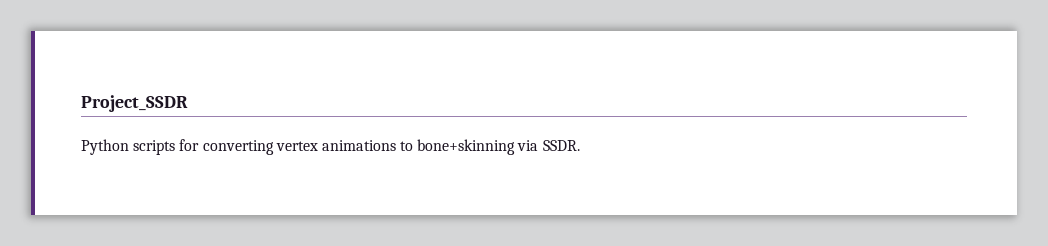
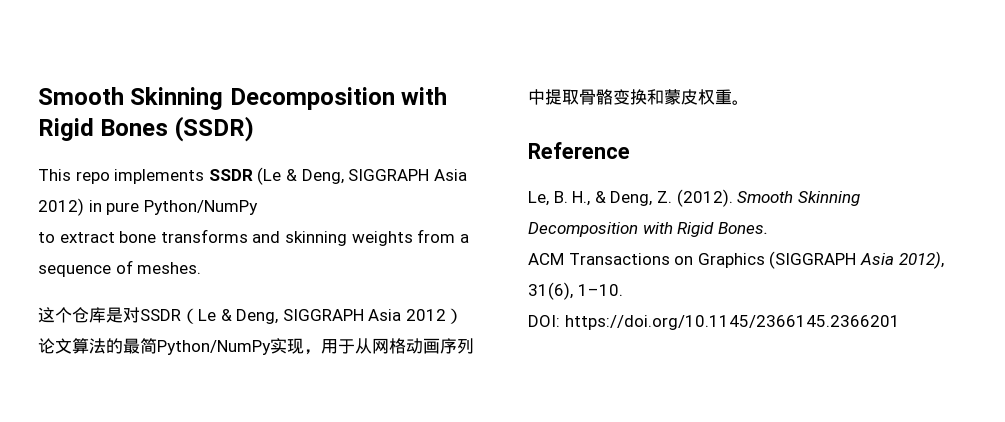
- Project_SSDR
- Python scripts for converting vertex animations to bone+skinning via SSDR.
+ Smooth Skinning Decomposition with Rigid Bones (SSDR)
+ This repo implements SSDR (Le & Deng, SIGGRAPH Asia 2012) in pure Python/NumPy
+ to extract bone transforms and skinning weights from a sequence of meshes.
+ 这个仓库是对SSDR（Le & Deng, SIGGRAPH Asia 2012）论文算法的最简Python/NumPy实现，用于从网格动画序列中提取骨骼变换和蒙皮权重。
+ Reference
+ Le, B. H., & Deng, Z. (2012). Smooth Skinning Decomposition with Rigid Bones.
+ ACM Transactions on Graphics (SIGGRAPH Asia 2012), 31(6), 1–10.
+ DOI: https://doi.org/10.1145/2366145.2366201

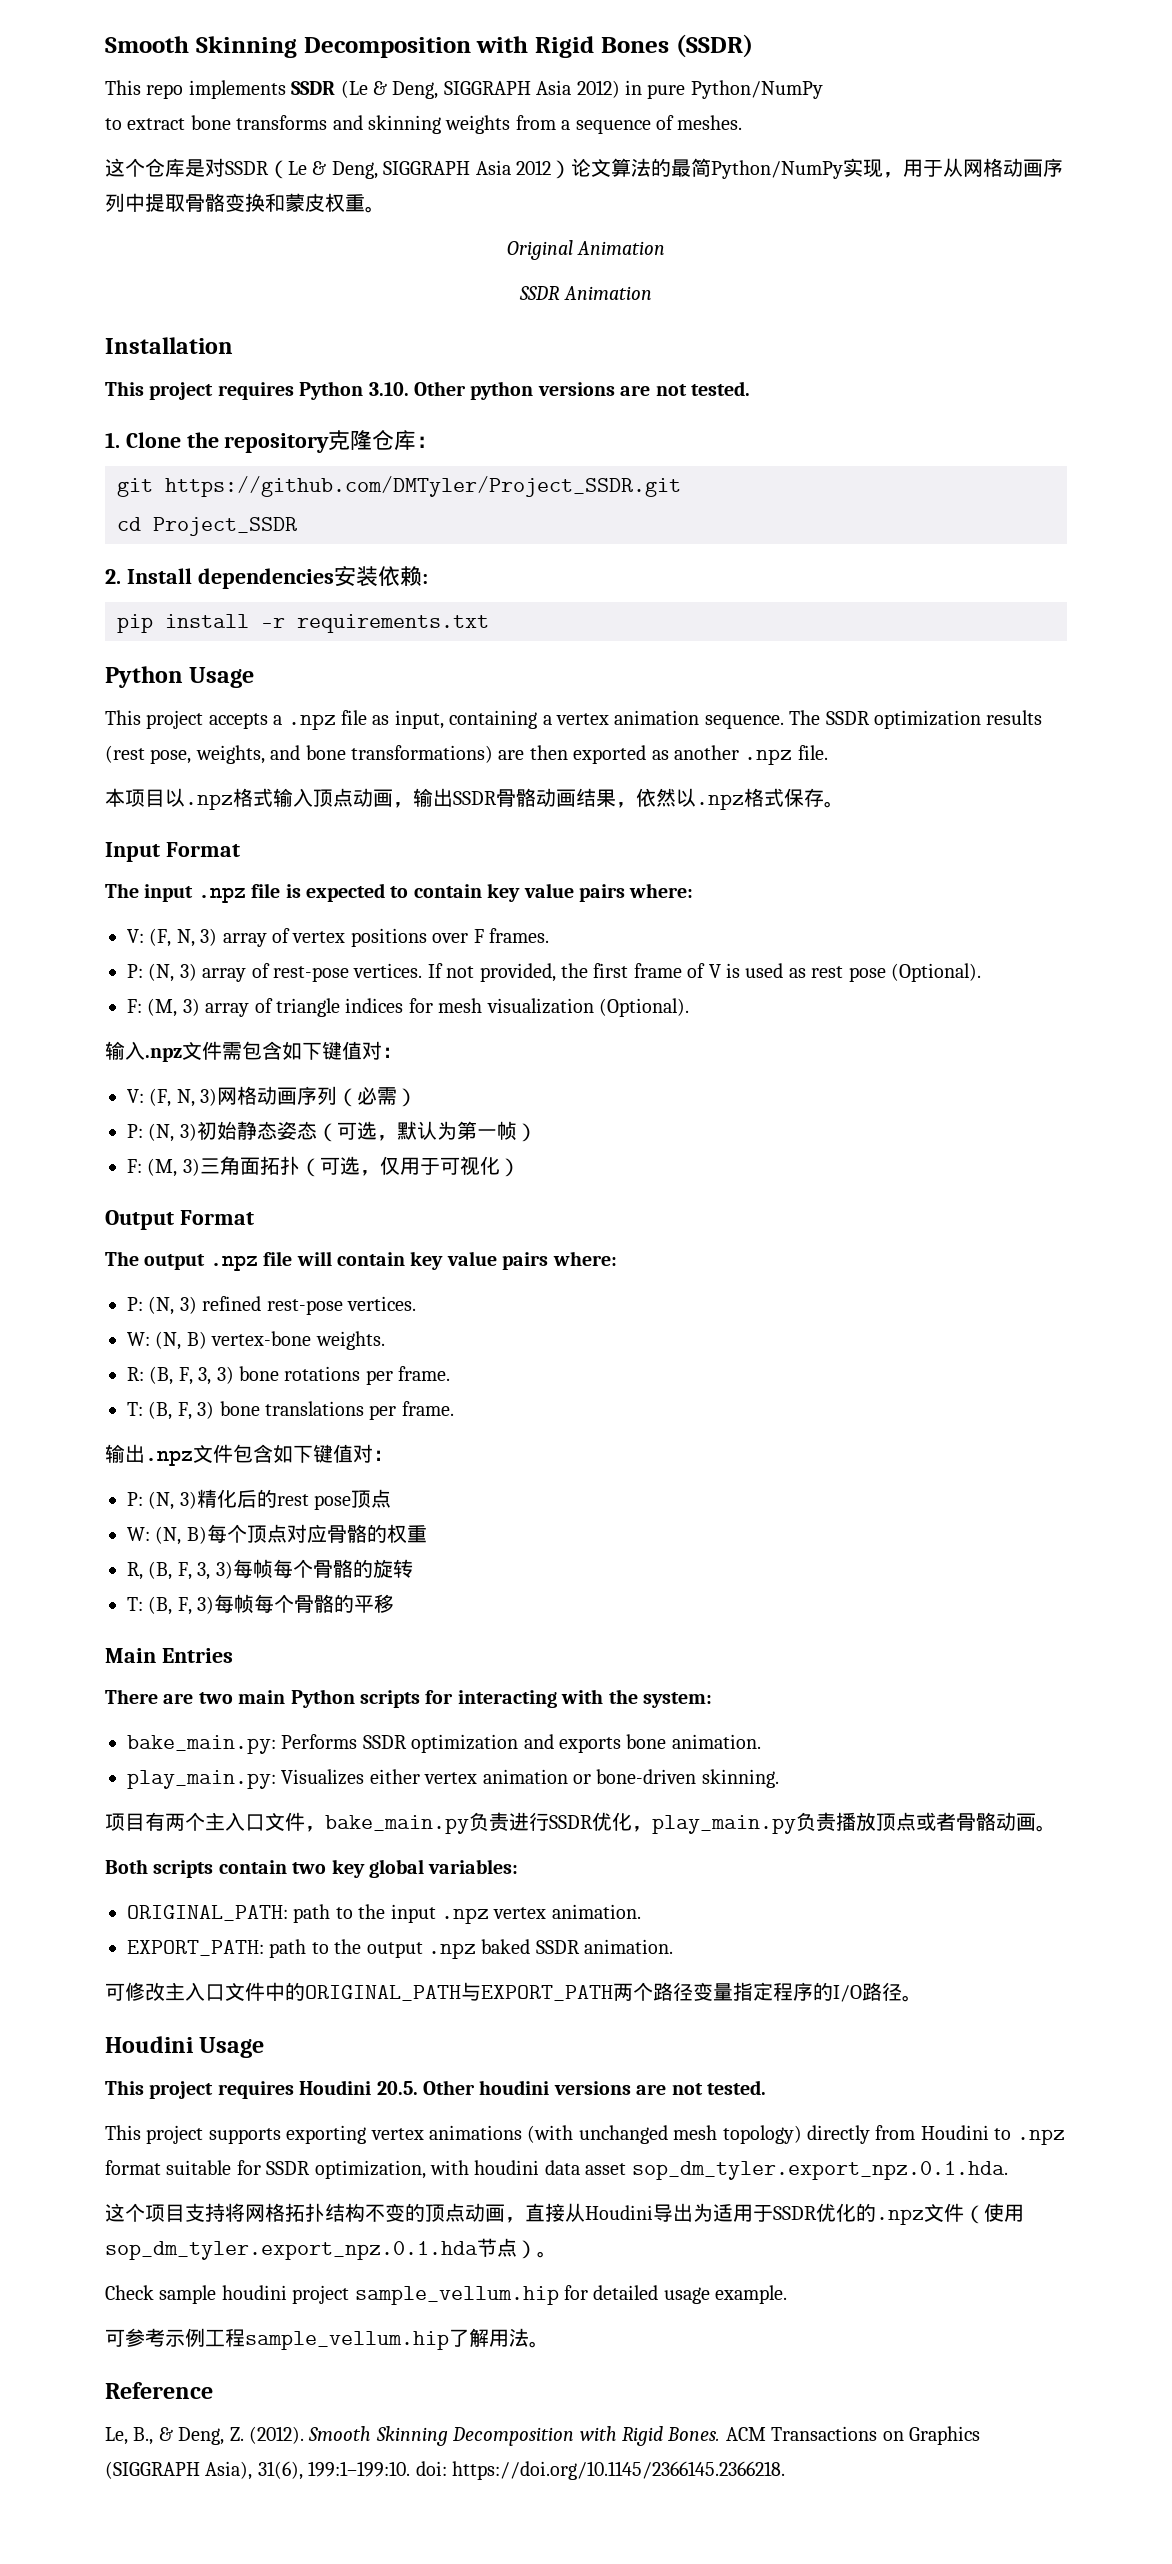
+ Original Animation
+ SSDR Animation
+ Installation
+ This project requires Python 3.10. Other python versions are not tested.
+ 1. Clone the repository克隆仓库：
+ git https://github.com/DMTyler/Project_SSDR.git
+ cd Project_SSDR
+ 2. Install dependencies安装依赖:
+ pip install -r requirements.txt
+ Python Usage
+ This project accepts a .npz file as input, containing a vertex animation sequence. The SSDR optimization results (rest pose, weights, and bone transformations) are then exported as another .npz file.
+ 本项目以.npz格式输入顶点动画，输出SSDR骨骼动画结果，依然以.npz格式保存。
+ Input Format
+ The input .npz file is expected to contain key value pairs where:
+ V: (F, N, 3) array of vertex positions over F frames.
+ P: (N, 3) array of rest-pose vertices. If not provided, the first frame of V is used as rest pose (Optional).
+ F: (M, 3) array of triangle indices for mesh visualization (Optional).
+ 输入.npz文件需包含如下键值对：
+ V: (F, N, 3)网格动画序列（必需）
+ P: (N, 3)初始静态姿态（可选，默认为第一帧）
+ F: (M, 3)三角面拓扑（可选，仅用于可视化）
+ Output Format
+ The output .npz file will contain key value pairs where:
+ P: (N, 3) refined rest-pose vertices.
+ W: (N, B) vertex-bone weights.
+ R: (B, F, 3, 3) bone rotations per frame.
+ T: (B, F, 3) bone translations per frame.
+ 输出.npz文件包含如下键值对：
+ P: (N, 3)精化后的rest pose顶点
+ W: (N, B)每个顶点对应骨骼的权重
+ R, (B, F, 3, 3)每帧每个骨骼的旋转
+ T: (B, F, 3)每帧每个骨骼的平移
+ Main Entries
+ There are two main Python scripts for interacting with the system:
+ bake_main.py: Performs SSDR optimization and exports bone animation.
+ play_main.py: Visualizes either vertex animation or bone-driven skinning.
+ 项目有两个主入口文件，bake_main.py负责进行SSDR优化，play_main.py负责播放顶点或者骨骼动画。
+ Both scripts contain two key global variables:
+ ORIGINAL_PATH: path to the input .npz vertex animation.
+ EXPORT_PATH: path to the output .npz baked SSDR animation.
+ 可修改主入口文件中的ORIGINAL_PATH与EXPORT_PATH两个路径变量指定程序的I/O路径。
+ Houdini Usage
+ This project requires Houdini 20.5. Other houdini versions are not tested.
+ This project supports exporting vertex animations (with unchanged mesh topology) directly from Houdini to .npz format suitable for SSDR optimization, with houdini data asset sop_dm_tyler.export_npz.0.1.hda.
+ 这个项目支持将网格拓扑结构不变的顶点动画，直接从Houdini导出为适用于SSDR优化的.npz文件（使用sop_dm_tyler.export_npz.0.1.hda节点）。
+ Check sample houdini project sample_vellum.hip for detailed usage example.
+ 可参考示例工程sample_vellum.hip了解用法。
- Le, B. H., & Deng, Z. (2012).
+ Le, B., & Deng, Z. (2012).
- Smooth Skinning Decomposition with Rigid Bones.
- ACM Transactions on Graphics (SIGGRAPH Asia 2012), 31(6), 1–10.
- DOI: https://doi.org/10.1145/2366145.2366201
+ Smooth Skinning Decomposition with Rigid Bones. ACM Transactions on Graphics (SIGGRAPH Asia), 31(6), 199:1–199:10. doi: https://doi.org/10.1145/2366145.2366218.

